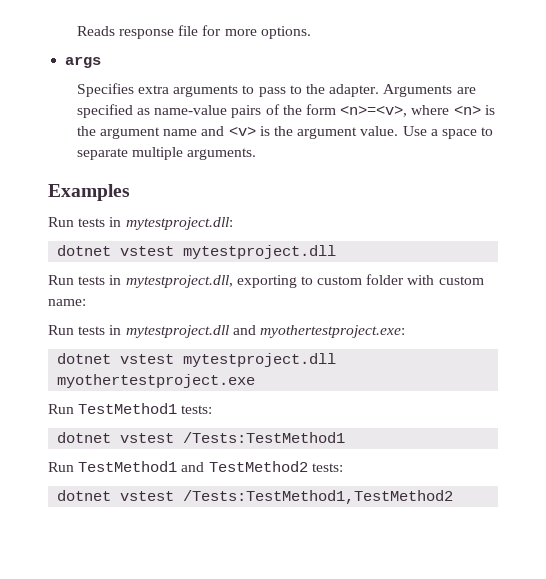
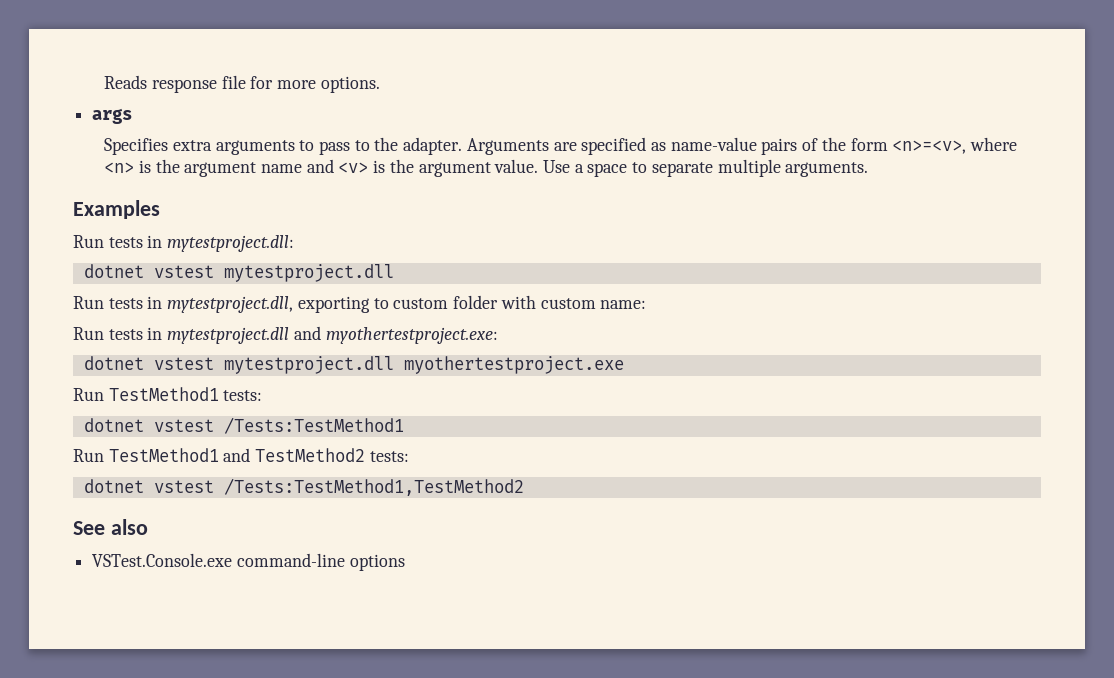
+ See also
+ VSTest.Console.exe command-line options

